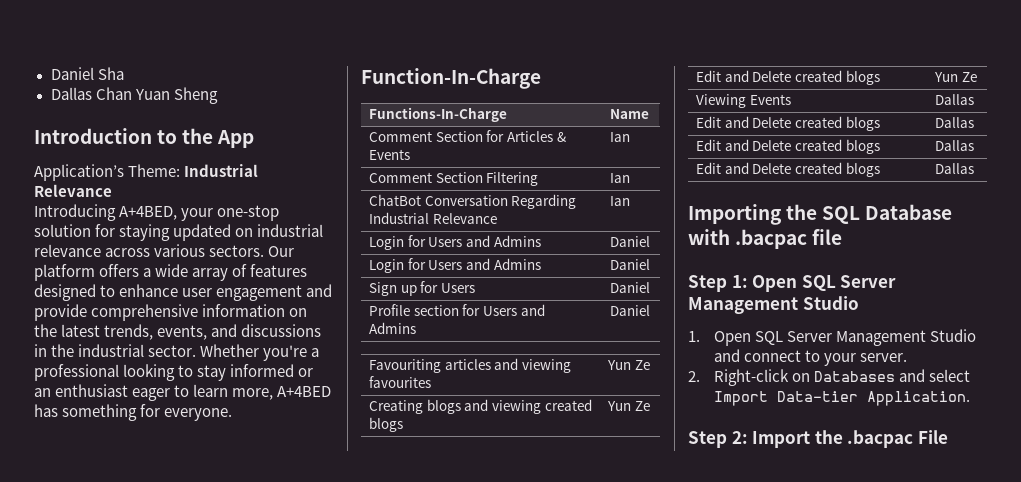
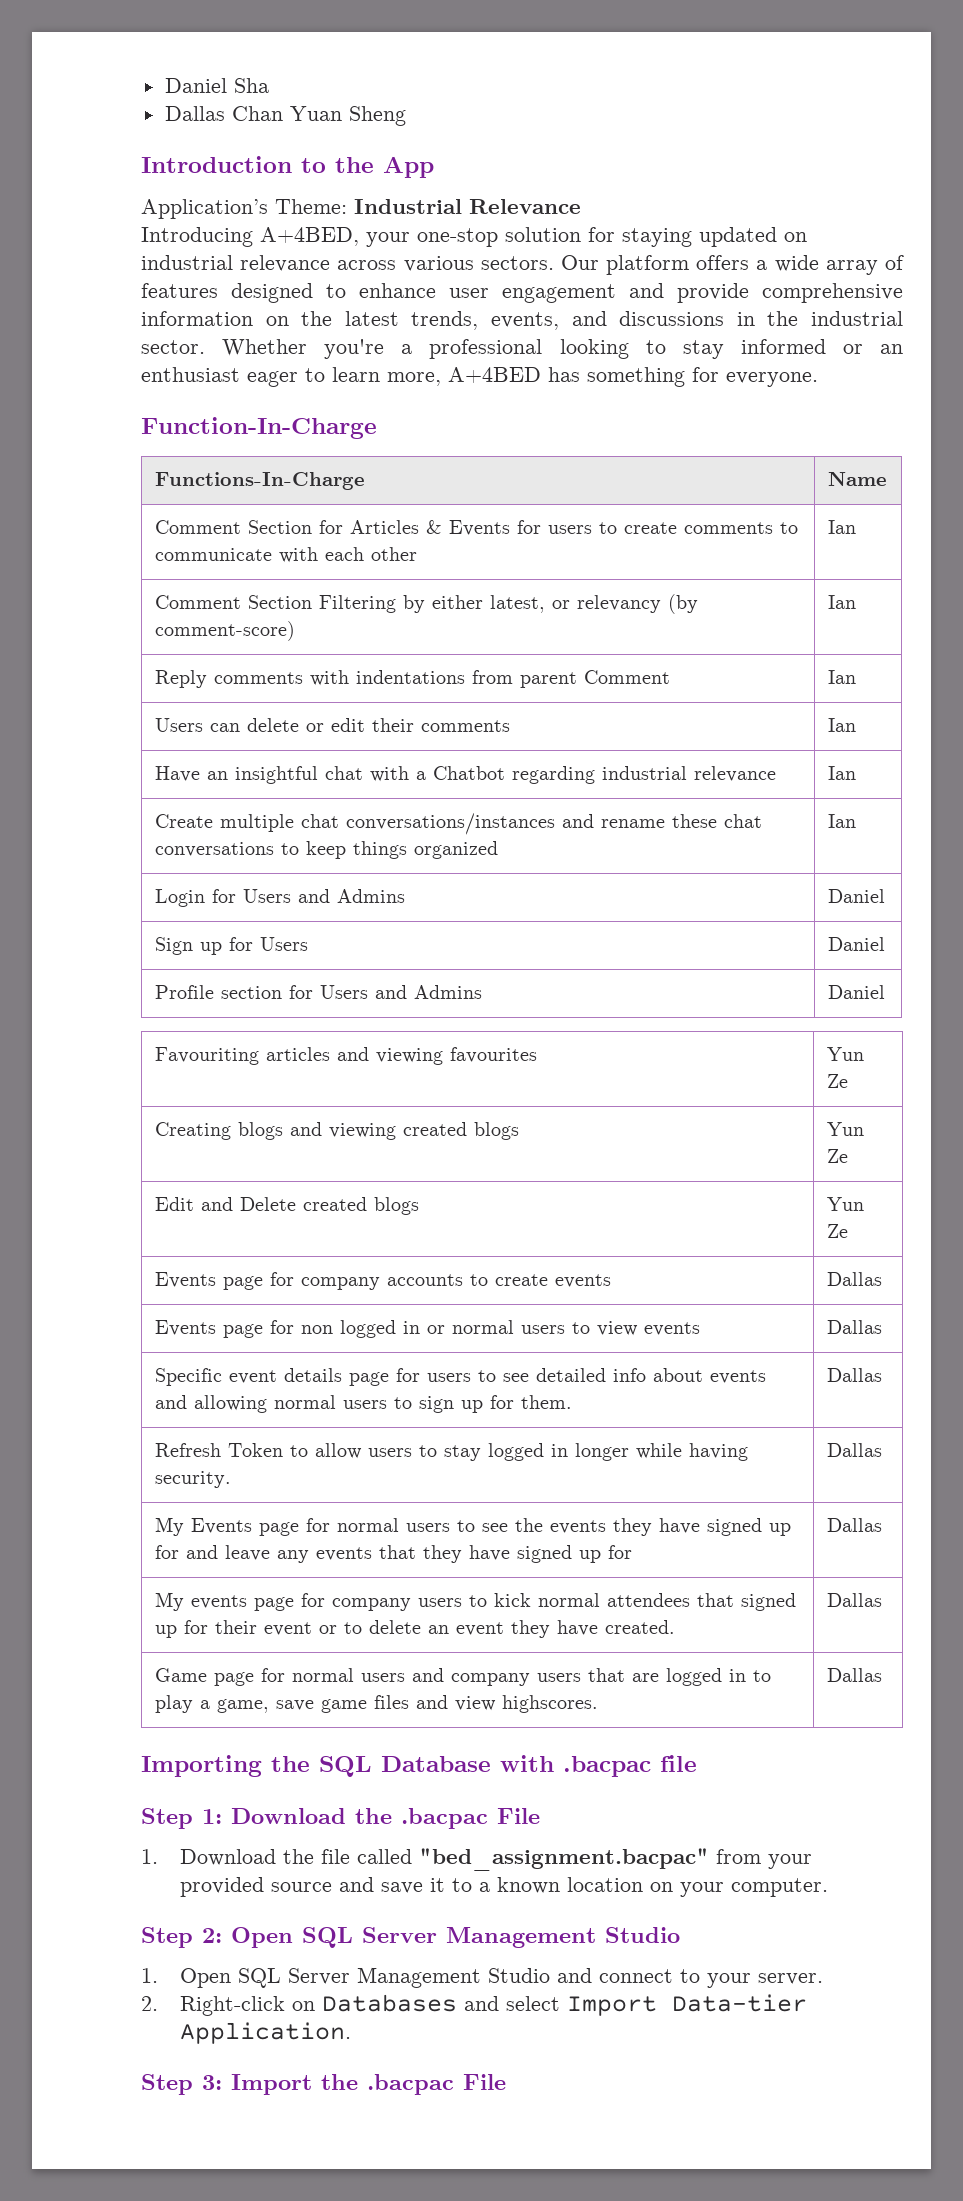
- Comment Section for Articles & Events | Ian
- Comment Section Filtering | Ian
- ChatBot Conversation Regarding Industrial Relevance | Ian
- Login for Users and Admins | Daniel
+ Comment Section for Articles & Events for users to create comments to communicate with each other | Ian
+ Comment Section Filtering by either latest, or relevancy (by comment-score) | Ian
+ Reply comments with indentations from parent Comment | Ian
+ Users can delete or edit their comments | Ian
+ Have an insightful chat with a Chatbot regarding industrial relevance | Ian
+ Create multiple chat conversations/instances and rename these chat conversations to keep things organized | Ian
- Viewing Events | Dallas
- Edit and Delete created blogs | Dallas
- Edit and Delete created blogs | Dallas
- Edit and Delete created blogs | Dallas
+ Events page for company accounts to create events | Dallas
+ Events page for non logged in or normal users to view events | Dallas
+ Specific event details page for users to see detailed info about events and allowing normal users to sign up for them. | Dallas
+ Refresh Token to allow users to stay logged in longer while having security. | Dallas
+ My Events page for normal users to see the events they have signed up for and leave any events that they have signed up for | Dallas
+ My events page for company users to kick normal attendees that signed up for their event or to delete an event they have created. | Dallas
+ Game page for normal users and company users that are logged in to play a game, save game files and view highscores. | Dallas
- Step 1: Open SQL Server Management Studio
+ Step 1: Download the .bacpac File
+ 1. Download the file called "bed_assignment.bacpac" from your provided source and save it to a known location on your computer.
+ Step 2: Open SQL Server Management Studio
- Step 2: Import the .bacpac File
+ Step 3: Import the .bacpac File

